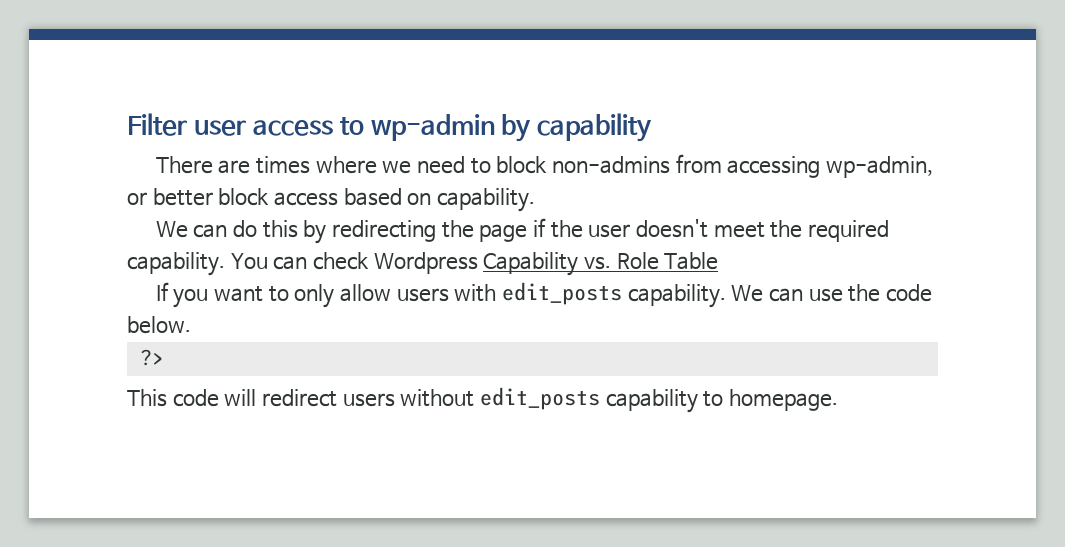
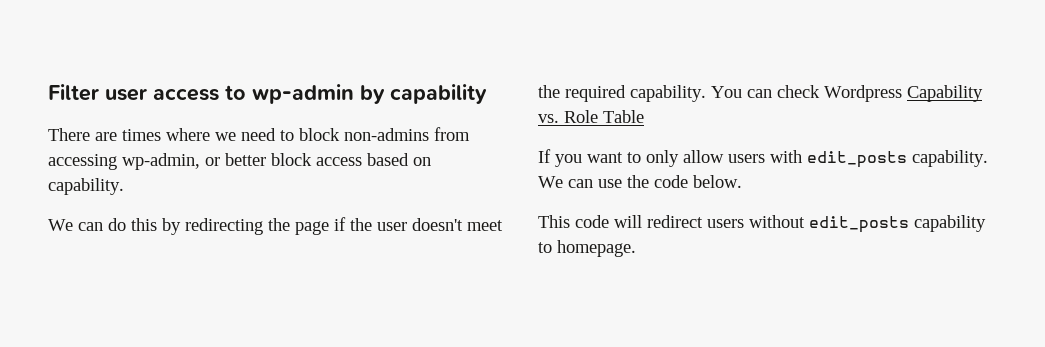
- ?>

